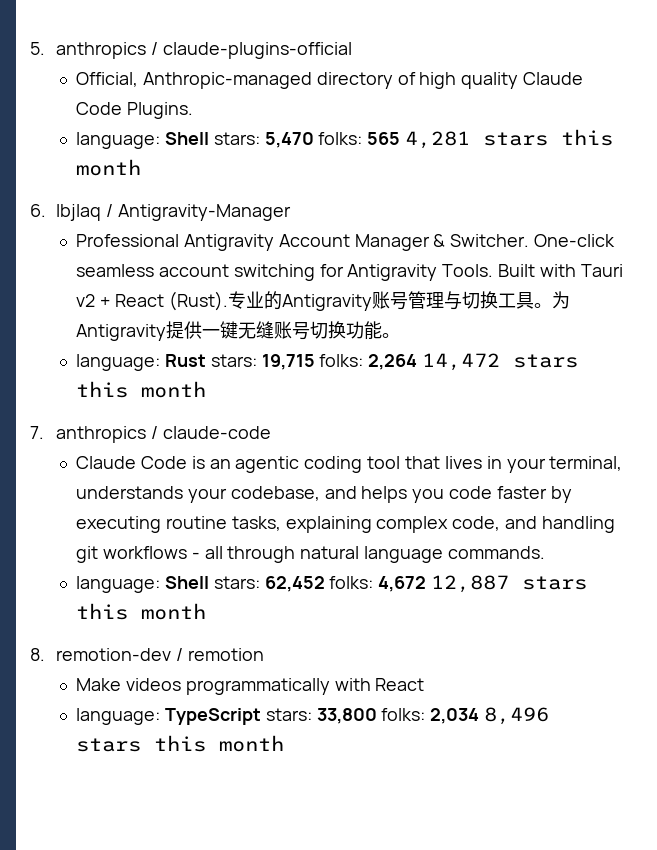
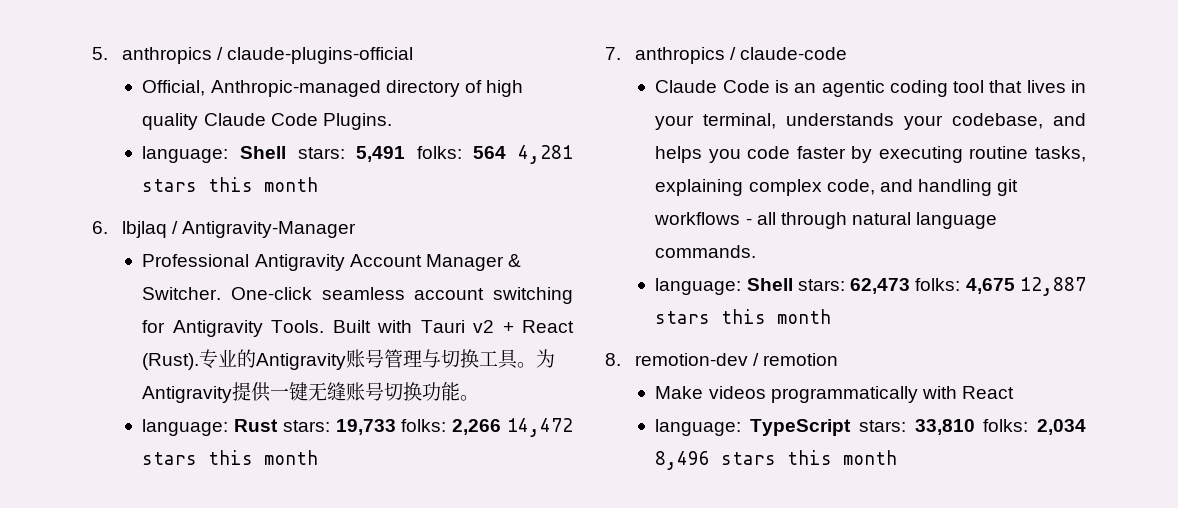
- language: Shell stars: 5,470 folks: 565 4,281 stars this month
+ language: Shell stars: 5,491 folks: 564 4,281 stars this month
- language: Rust stars: 19,715 folks: 2,264 14,472 stars this month
+ language: Rust stars: 19,733 folks: 2,266 14,472 stars this month
- language: Shell stars: 62,452 folks: 4,672 12,887 stars this month
+ language: Shell stars: 62,473 folks: 4,675 12,887 stars this month
- language: TypeScript stars: 33,800 folks: 2,034 8,496 stars this month
+ language: TypeScript stars: 33,810 folks: 2,034 8,496 stars this month

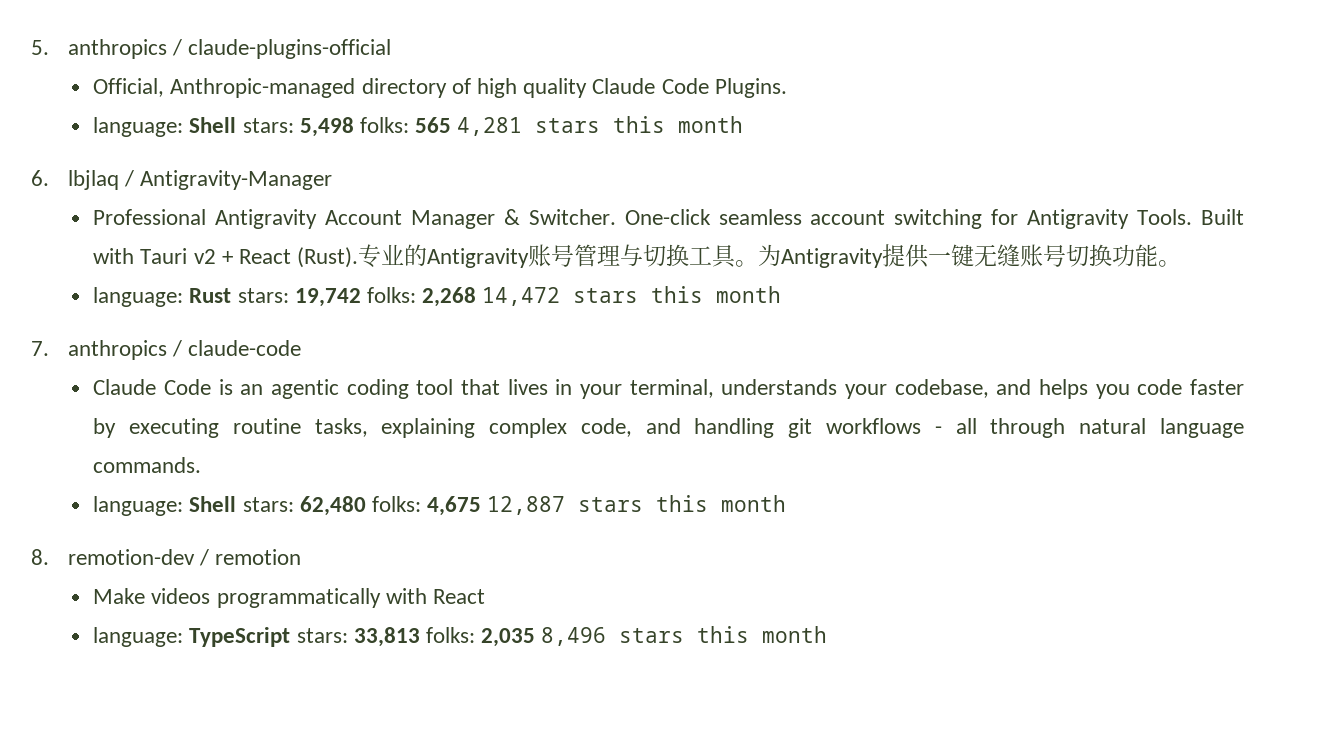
- language: Shell stars: 5,491 folks: 564 4,281 stars this month
+ language: Shell stars: 5,498 folks: 565 4,281 stars this month
- language: Rust stars: 19,733 folks: 2,266 14,472 stars this month
+ language: Rust stars: 19,742 folks: 2,268 14,472 stars this month
- language: Shell stars: 62,473 folks: 4,675 12,887 stars this month
+ language: Shell stars: 62,480 folks: 4,675 12,887 stars this month
- language: TypeScript stars: 33,810 folks: 2,034 8,496 stars this month
+ language: TypeScript stars: 33,813 folks: 2,035 8,496 stars this month

